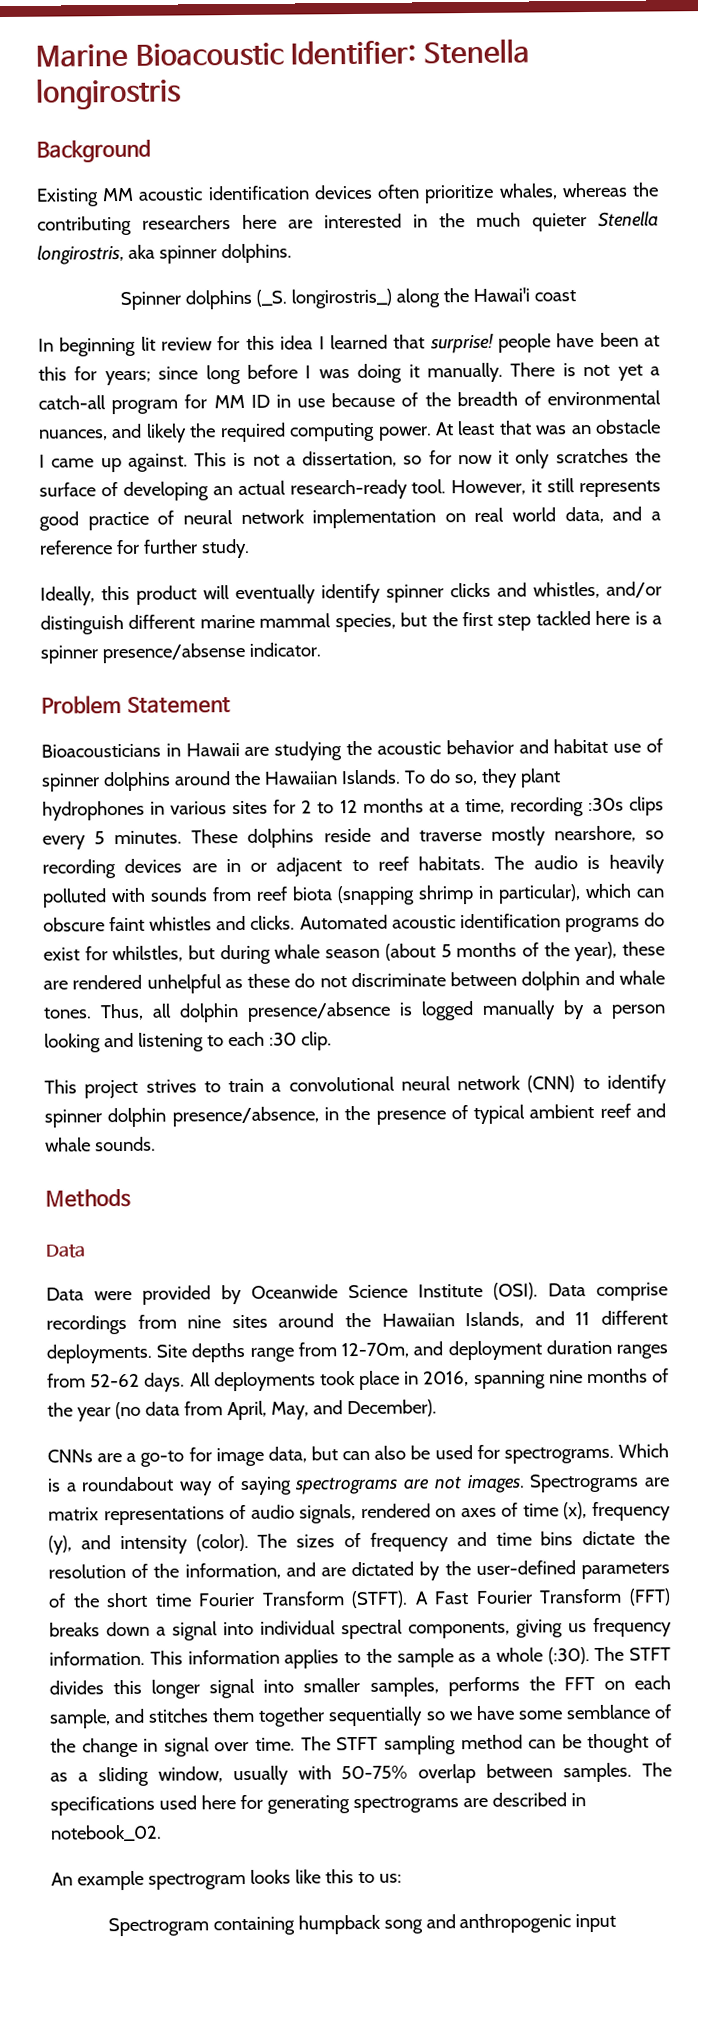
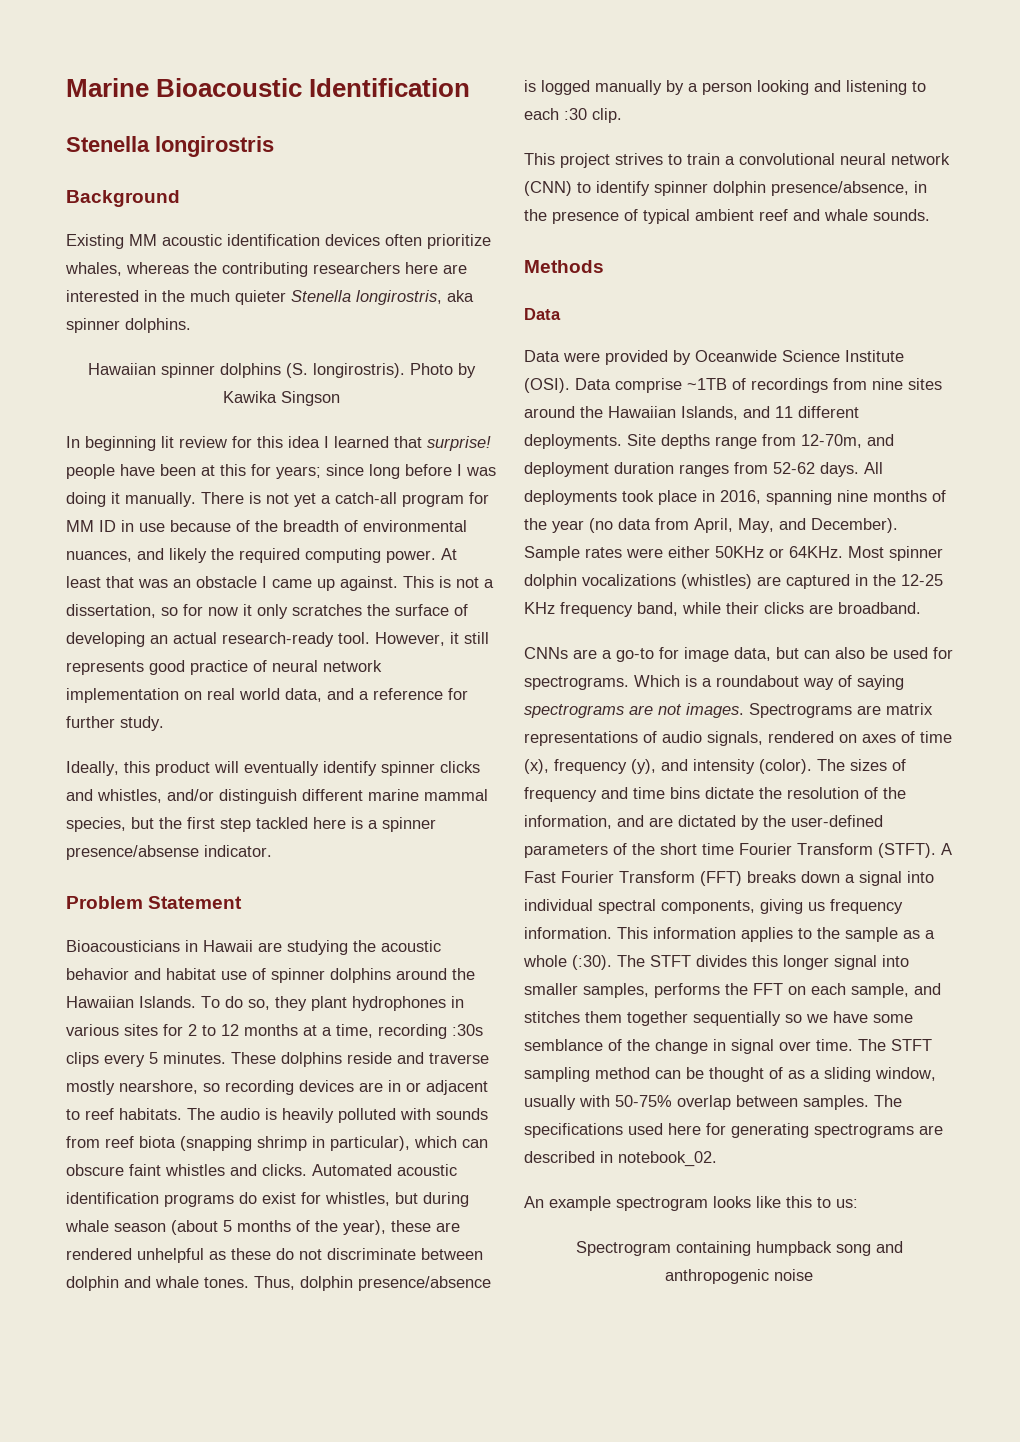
- Marine Bioacoustic Identifier: Stenella longirostris
+ Marine Bioacoustic Identification
+ Stenella longirostris
- Spinner dolphins (_S. longirostris_) along the Hawai'i coast
+ Hawaiian spinner dolphins (S. longirostris). Photo by Kawika Singson
- Automated acoustic identification programs do exist for whilstles, but during whale season (about 5 months of the year), these are rendered unhelpful as these do not discriminate between dolphin and whale tones.
+ Automated acoustic identification programs do exist for whistles, but during whale season (about 5 months of the year), these are rendered unhelpful as these do not discriminate between dolphin and whale tones.
- Thus, all dolphin presence/absence is logged manually by a person looking and listening to each :30 clip.
+ Thus, dolphin presence/absence is logged manually by a person looking and listening to each :30 clip.
- Data comprise recordings from nine sites around the Hawaiian Islands, and 11 different deployments.
+ Data comprise ~1TB of recordings from nine sites around the Hawaiian Islands, and 11 different deployments.
+ Sample rates were either 50KHz or 64KHz. Most spinner dolphin vocalizations (whistles) are captured in the 12-25 KHz frequency band, while their clicks are broadband.
- Spectrogram containing humpback song and anthropogenic input
+ Spectrogram containing humpback song and anthropogenic noise

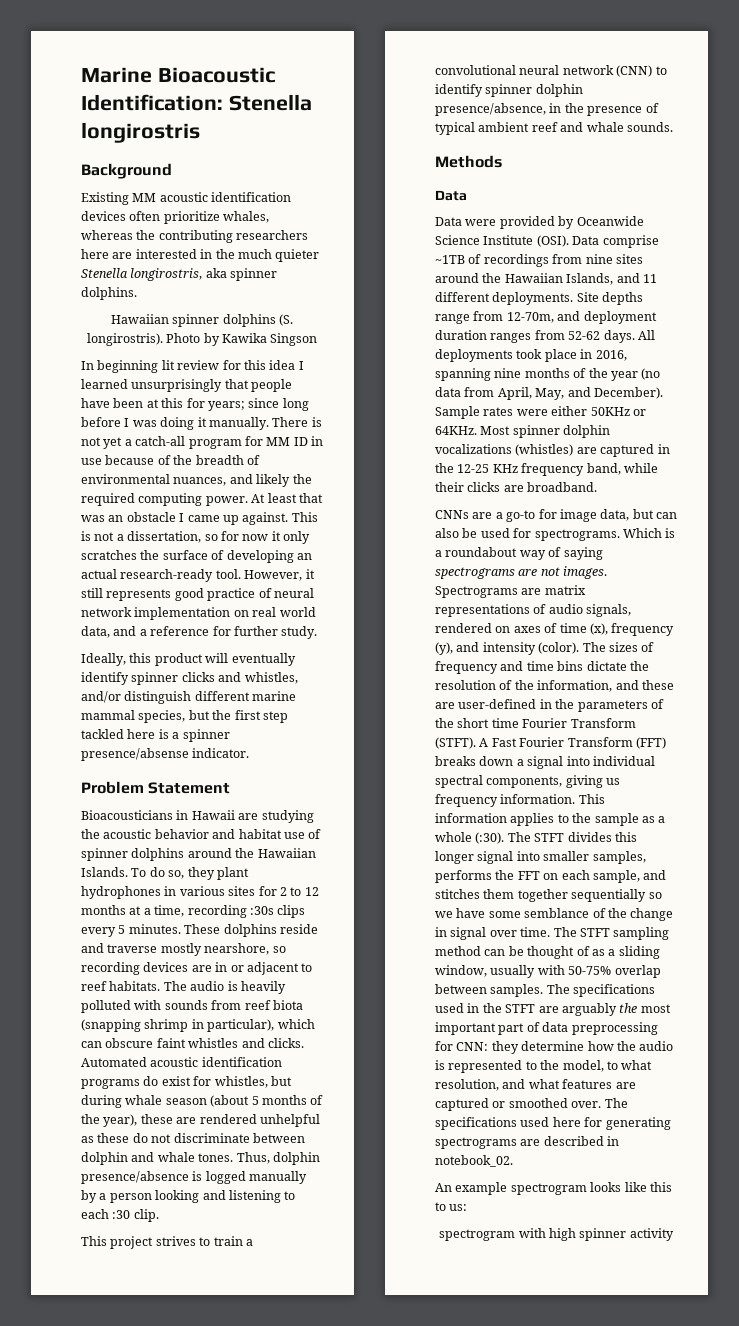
- Marine Bioacoustic Identification
- Stenella longirostris
+ Marine Bioacoustic Identification: Stenella longirostris
- In beginning lit review for this idea I learned that surprise! people have been at this for years; since long before I was doing it manually.
+ In beginning lit review for this idea I learned unsurprisingly that people have been at this for years; since long before I was doing it manually.
- The sizes of frequency and time bins dictate the resolution of the information, and are dictated by the user-defined parameters of the short time Fourier Transform (STFT).
+ The sizes of frequency and time bins dictate the resolution of the information, and these are user-defined in the parameters of the short time Fourier Transform (STFT).
- The specifications used here for generating spectrograms are described in notebook_02.
+ The specifications used in the STFT are arguably the most important part of data preprocessing for CNN: they determine how the audio is represented to the model, to what resolution, and what features are captured or smoothed over. The specifications used here for generating spectrograms are described in notebook_02.
- Spectrogram containing humpback song and anthropogenic noise
+ spectrogram with high spinner activity

